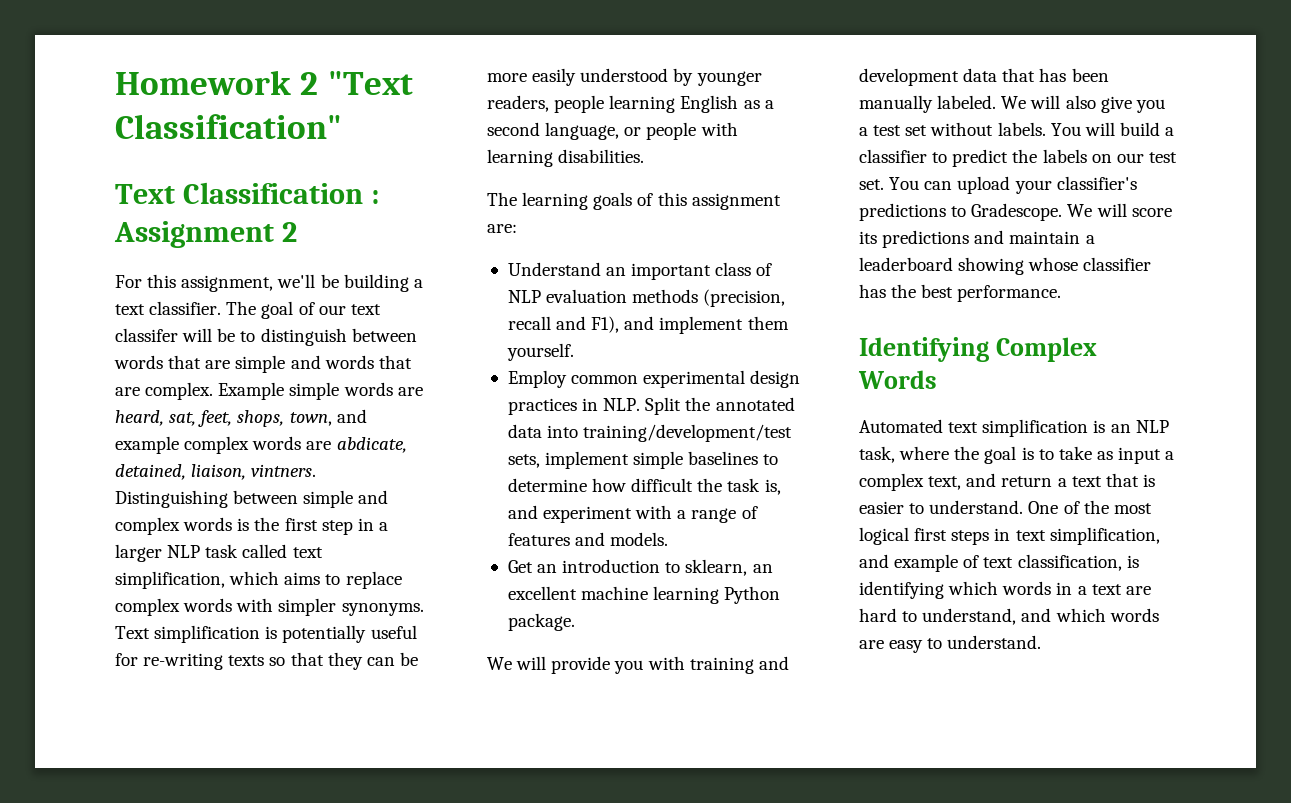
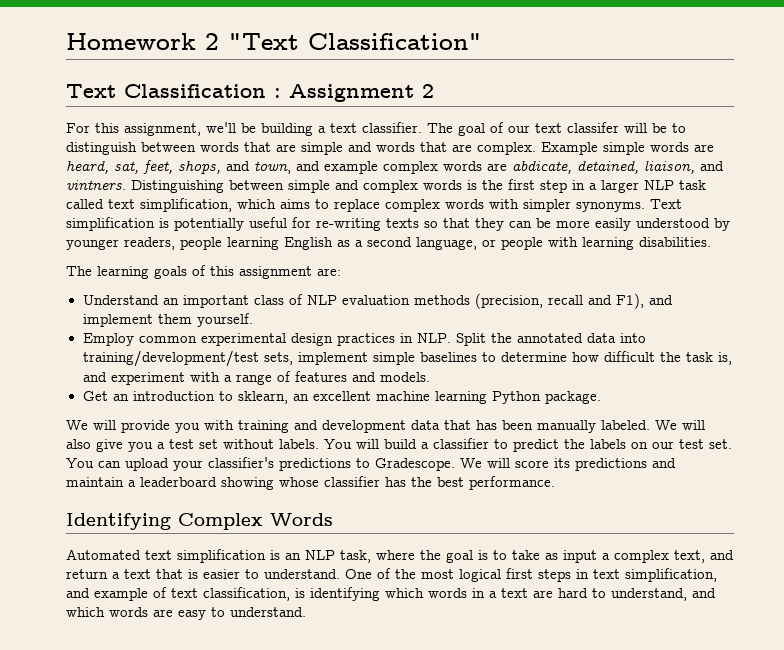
- Example simple words are heard, sat, feet, shops, town, and example complex words are abdicate, detained, liaison, vintners.
+ Example simple words are heard, sat, feet, shops, and town, and example complex words are abdicate, detained, liaison, and vintners.

